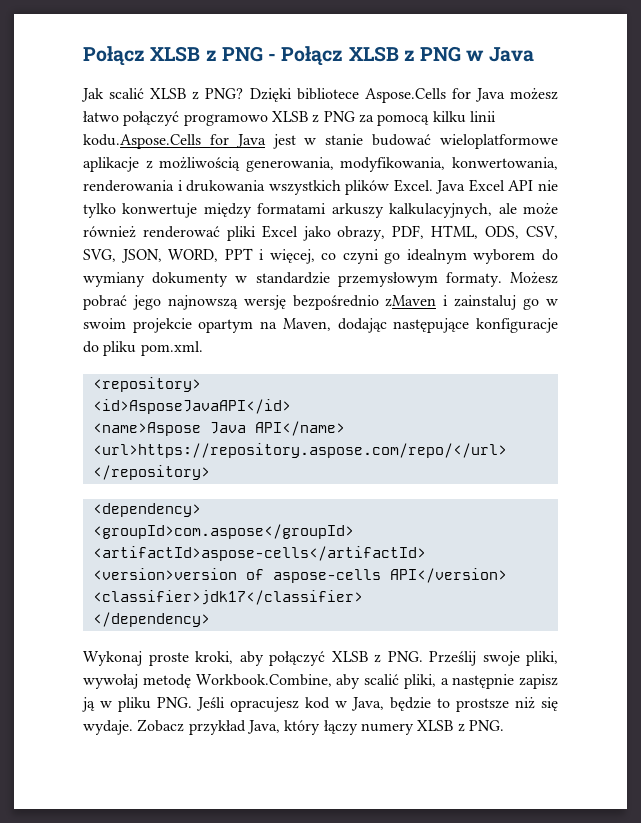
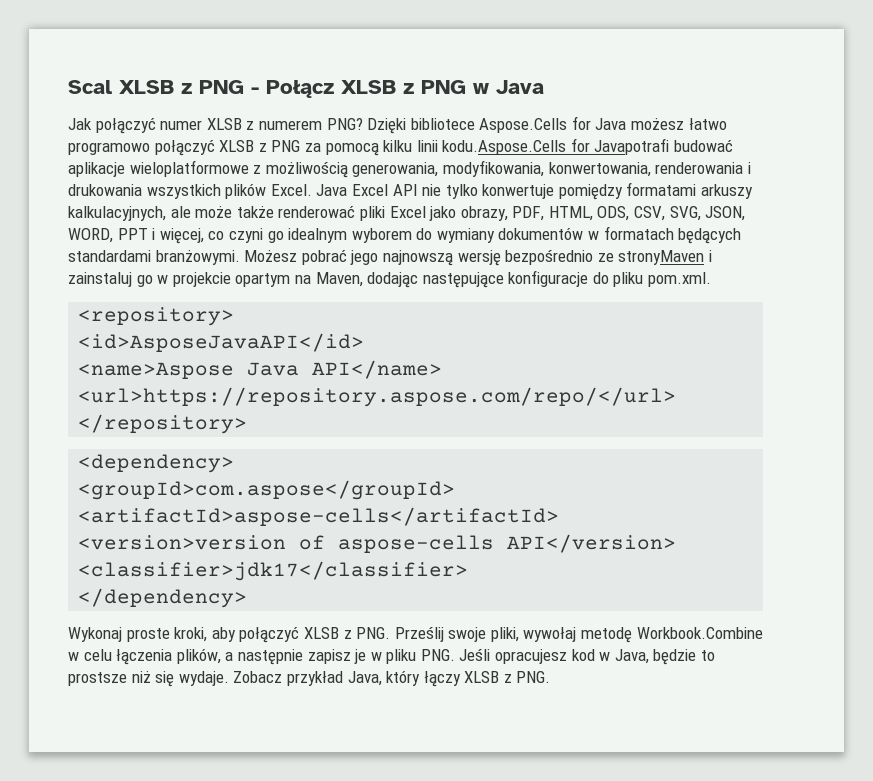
- Połącz XLSB z PNG - Połącz XLSB z PNG w Java
+ Scal XLSB z PNG - Połącz XLSB z PNG w Java
- Jak scalić XLSB z PNG?
+ Jak połączyć numer XLSB z numerem PNG?
- Dzięki bibliotece Aspose.Cells for Java możesz łatwo połączyć programowo XLSB z PNG za pomocą kilku linii kodu.Aspose.Cells for Java jest w stanie budować wieloplatformowe aplikacje z możliwością generowania, modyfikowania, konwertowania, renderowania i drukowania wszystkich plików Excel.
+ Dzięki bibliotece Aspose.Cells for Java możesz łatwo programowo połączyć XLSB z PNG za pomocą kilku linii kodu.Aspose.Cells for Javapotrafi budować aplikacje wieloplatformowe z możliwością generowania, modyfikowania, konwertowania, renderowania i drukowania wszystkich plików Excel.
- Java Excel API nie tylko konwertuje między formatami arkuszy kalkulacyjnych, ale może również renderować pliki Excel jako obrazy, PDF, HTML, ODS, CSV, SVG, JSON, WORD, PPT i więcej, co czyni go idealnym wyborem do wymiany dokumenty w standardzie przemysłowym formaty.
+ Java Excel API nie tylko konwertuje pomiędzy formatami arkuszy kalkulacyjnych, ale może także renderować pliki Excel jako obrazy, PDF, HTML, ODS, CSV, SVG, JSON, WORD, PPT i więcej, co czyni go idealnym wyborem do wymiany dokumentów w formatach będących standardami branżowymi.
- Możesz pobrać jego najnowszą wersję bezpośrednio zMaven i zainstaluj go w swoim projekcie opartym na Maven, dodając następujące konfiguracje do pliku pom.xml.
+ Możesz pobrać jego najnowszą wersję bezpośrednio ze stronyMaven i zainstaluj go w projekcie opartym na Maven, dodając następujące konfiguracje do pliku pom.xml.
- Wykonaj proste kroki, aby połączyć XLSB z PNG. Prześlij swoje pliki, wywołaj metodę Workbook.Combine, aby scalić pliki, a następnie zapisz ją w pliku PNG. Jeśli opracujesz kod w Java, będzie to prostsze niż się wydaje.
+ Wykonaj proste kroki, aby połączyć XLSB z PNG. Prześlij swoje pliki, wywołaj metodę Workbook.Combine w celu łączenia plików, a następnie zapisz je w pliku PNG. Jeśli opracujesz kod w Java, będzie to prostsze niż się wydaje.
- Zobacz przykład Java, który łączy numery XLSB z PNG.
+ Zobacz przykład Java, który łączy XLSB z PNG.

